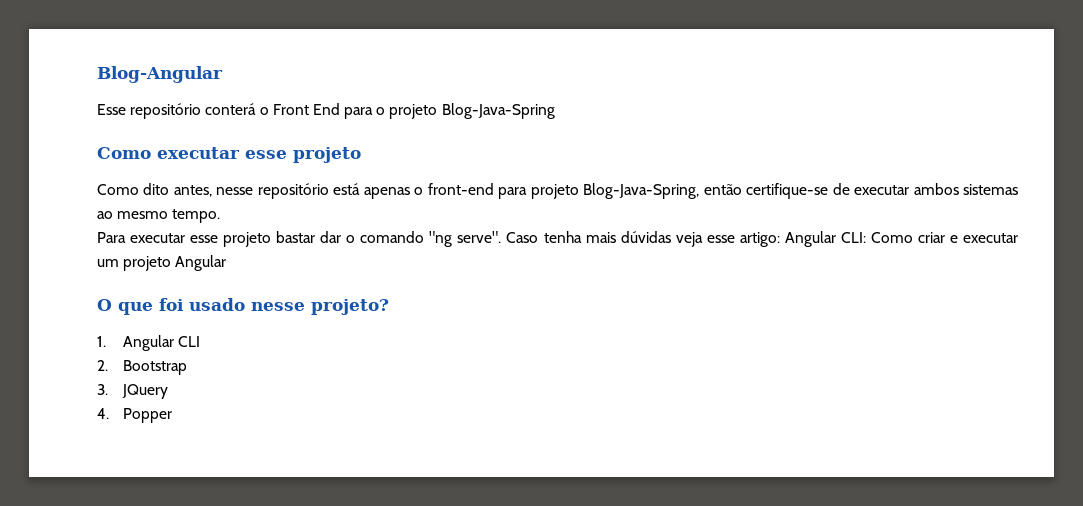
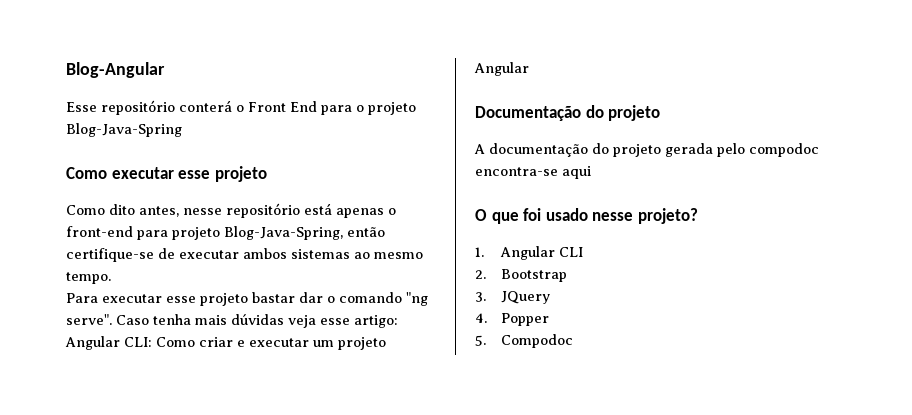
+ Documentação do projeto
+ A documentação do projeto gerada pelo compodoc encontra-se aqui
+ 5. Compodoc

